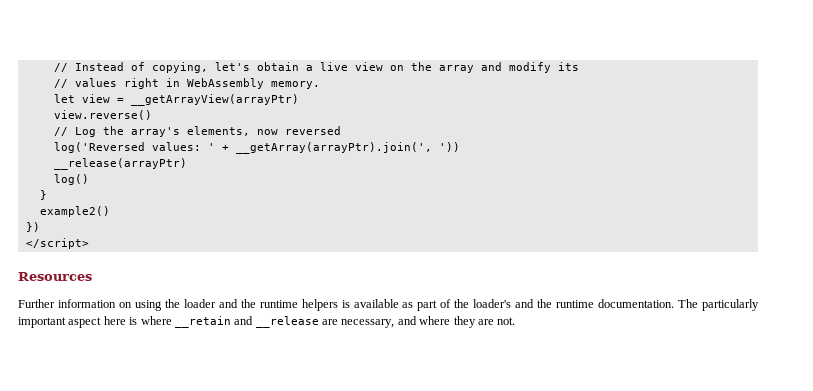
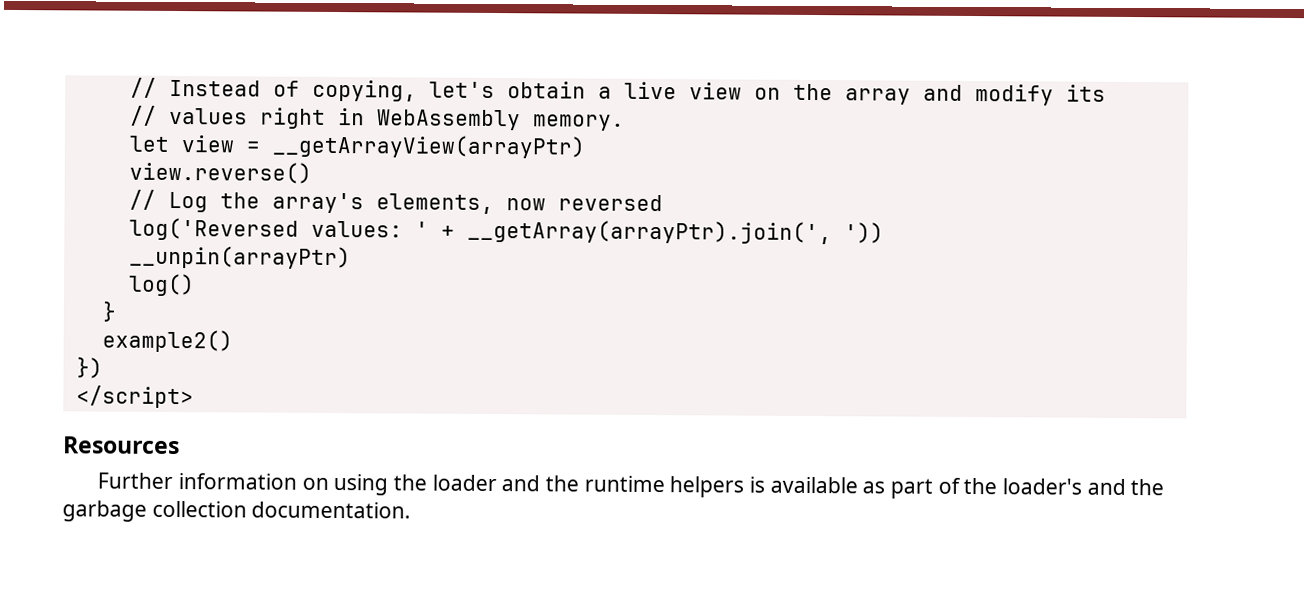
- __release(arrayPtr)
+ __unpin(arrayPtr)
- Further information on using the loader and the runtime helpers is available as part of the loader's and the runtime documentation. The particularly important aspect here is where __retain and __release are necessary, and where they are not.
+ Further information on using the loader and the runtime helpers is available as part of the loader's and the garbage collection documentation.

